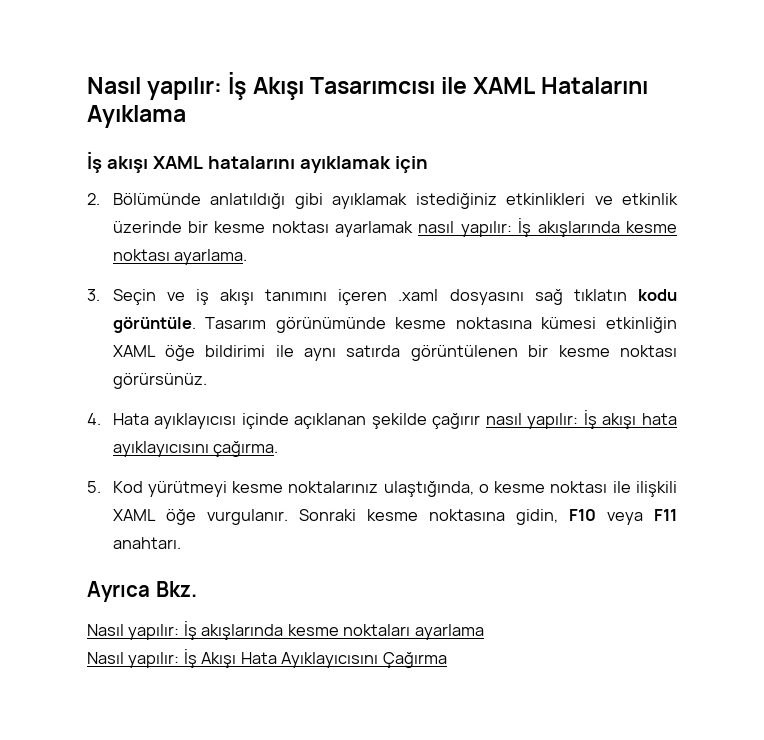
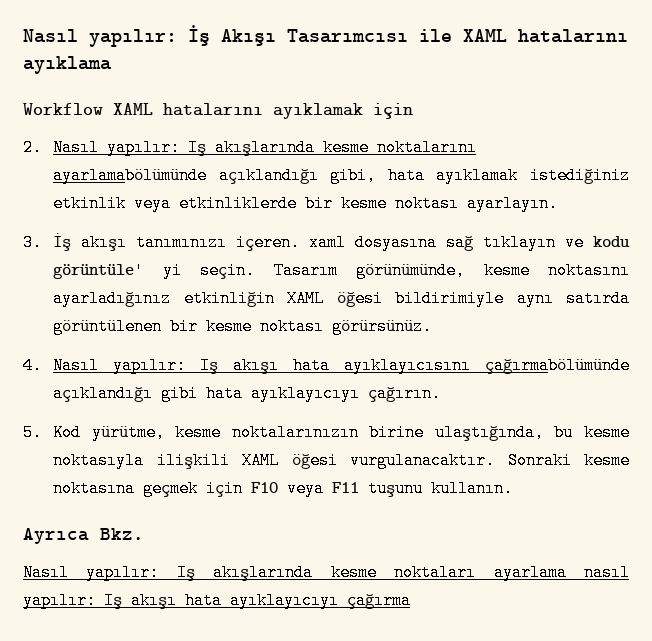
- Nasıl yapılır: İş Akışı Tasarımcısı ile XAML Hatalarını Ayıklama
- İş akışı XAML hatalarını ayıklamak için
+ Nasıl yapılır: İş Akışı Tasarımcısı ile XAML hatalarını ayıklama
+ Workflow XAML hatalarını ayıklamak için
- 2. Bölümünde anlatıldığı gibi ayıklamak istediğiniz etkinlikleri ve etkinlik üzerinde bir kesme noktası ayarlamak nasıl yapılır: İş akışlarında kesme noktası ayarlama.
- 3. Seçin ve iş akışı tanımını içeren .xaml dosyasını sağ tıklatın kodu görüntüle. Tasarım görünümünde kesme noktasına kümesi etkinliğin XAML öğe bildirimi ile aynı satırda görüntülenen bir kesme noktası görürsünüz.
+ 2. Nasıl yapılır: Iş akışlarında kesme noktalarını ayarlamabölümünde açıklandığı gibi, hata ayıklamak istediğiniz etkinlik veya etkinliklerde bir kesme noktası ayarlayın.
+ 3. İş akışı tanımınızı içeren. xaml dosyasına sağ tıklayın ve kodu görüntüle' yi seçin. Tasarım görünümünde, kesme noktasını ayarladığınız etkinliğin XAML öğesi bildirimiyle aynı satırda görüntülenen bir kesme noktası görürsünüz.
- 4. Hata ayıklayıcısı içinde açıklanan şekilde çağırır nasıl yapılır: İş akışı hata ayıklayıcısını çağırma.
- 5. Kod yürütmeyi kesme noktalarınız ulaştığında, o kesme noktası ile ilişkili XAML öğe vurgulanır.
+ 4. Nasıl yapılır: Iş akışı hata ayıklayıcısını çağırmabölümünde açıklandığı gibi hata ayıklayıcıyı çağırın.
+ 5. Kod yürütme, kesme noktalarınızın birine ulaştığında, bu kesme noktasıyla ilişkili XAML öğesi vurgulanacaktır.
- Sonraki kesme noktasına gidin, F10 veya F11 anahtarı.
+ Sonraki kesme noktasına geçmek için F10 veya F11 tuşunu kullanın.
- Nasıl yapılır: İş akışlarında kesme noktaları ayarlama
- Nasıl yapılır: İş Akışı Hata Ayıklayıcısını Çağırma
+ Nasıl yapılır: Iş akışlarında kesme noktaları ayarlama nasıl yapılır: Iş akışı hata ayıklayıcıyı çağırma

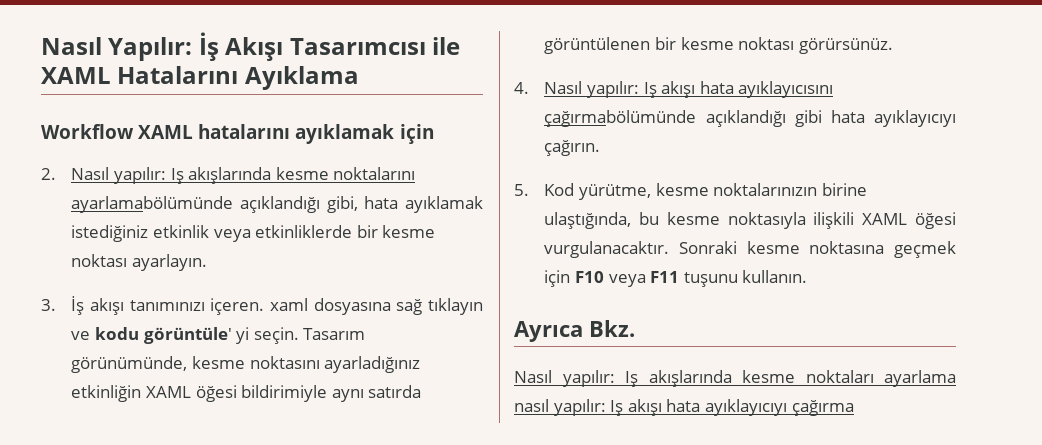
- Nasıl yapılır: İş Akışı Tasarımcısı ile XAML hatalarını ayıklama
+ Nasıl Yapılır: İş Akışı Tasarımcısı ile XAML Hatalarını Ayıklama

